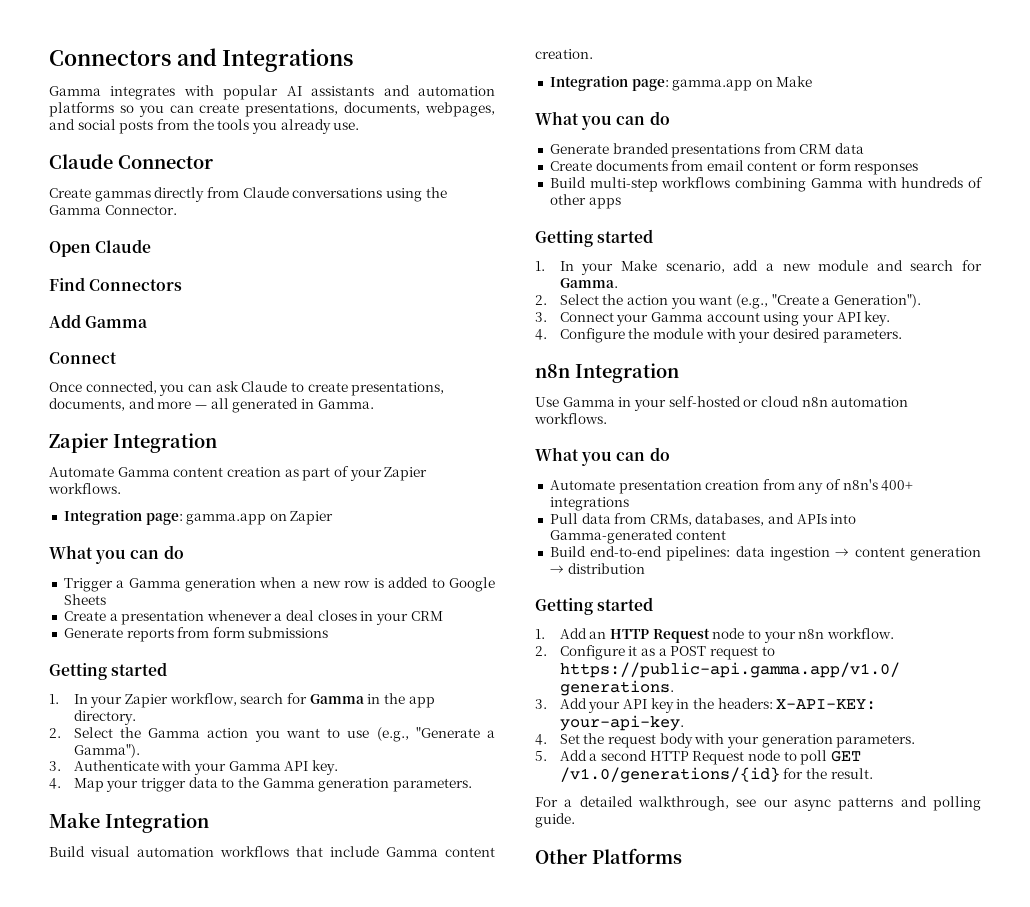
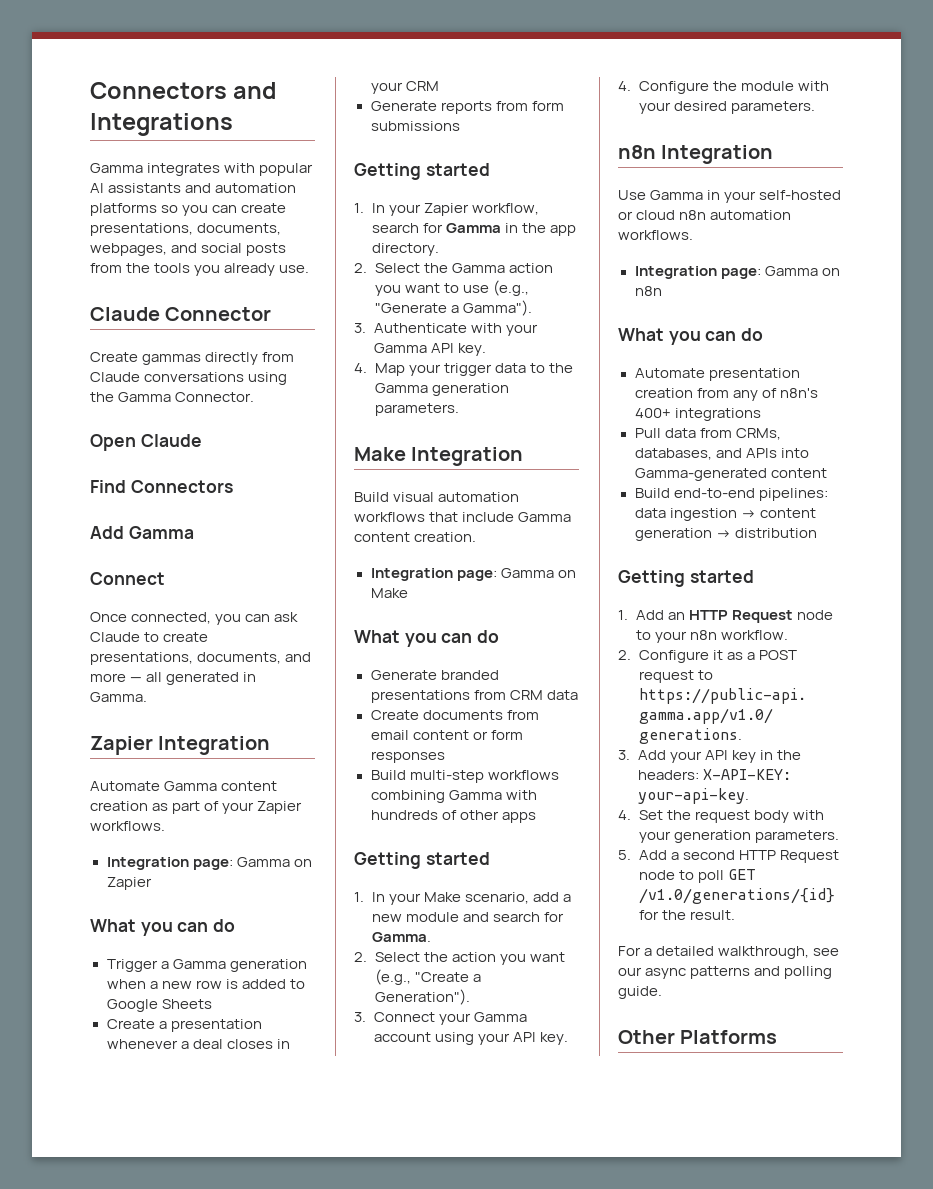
- Integration page: gamma.app on Zapier
+ Integration page: Gamma on Zapier
- Integration page: gamma.app on Make
+ Integration page: Gamma on Make
+ Integration page: Gamma on n8n

